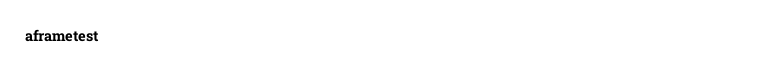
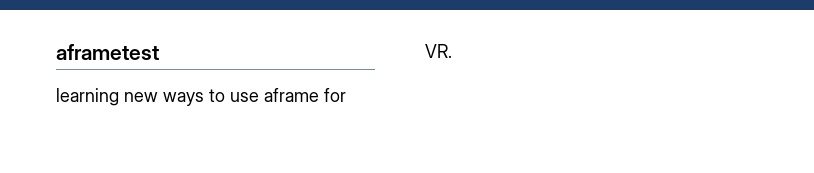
+ learning new ways to use aframe for VR.

